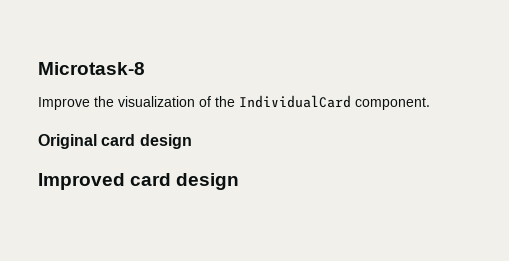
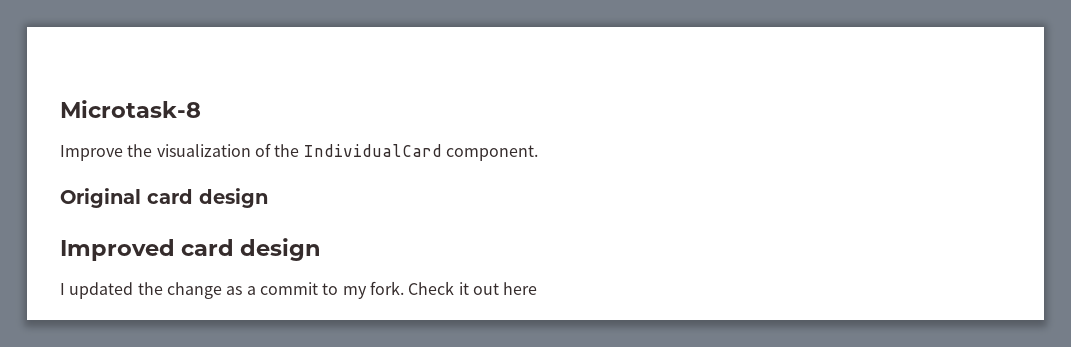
+ I updated the change as a commit to my fork. Check it out here

